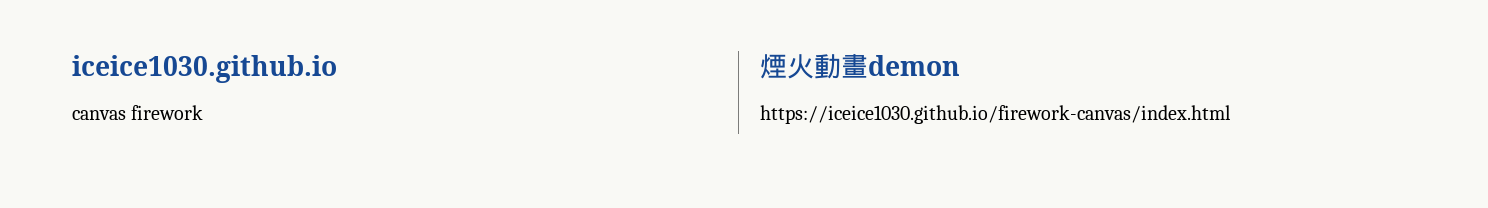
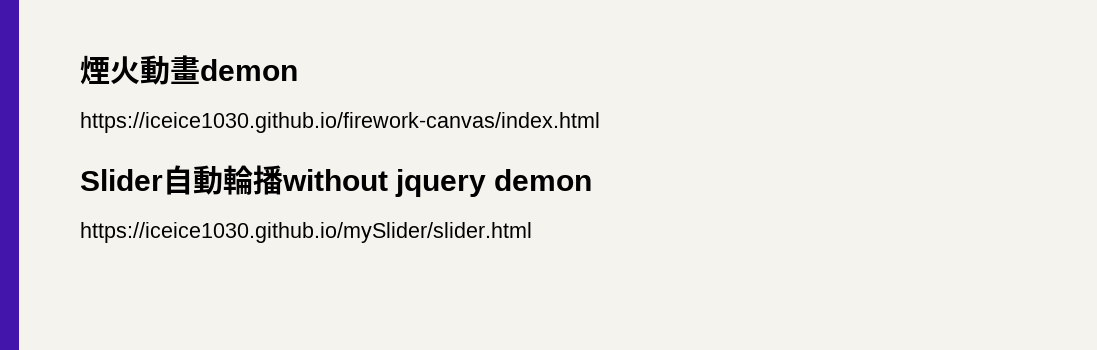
- iceice1030.github.io
- canvas firework
+ Slider自動輪播without jquery demon
+ https://iceice1030.github.io/mySlider/slider.html

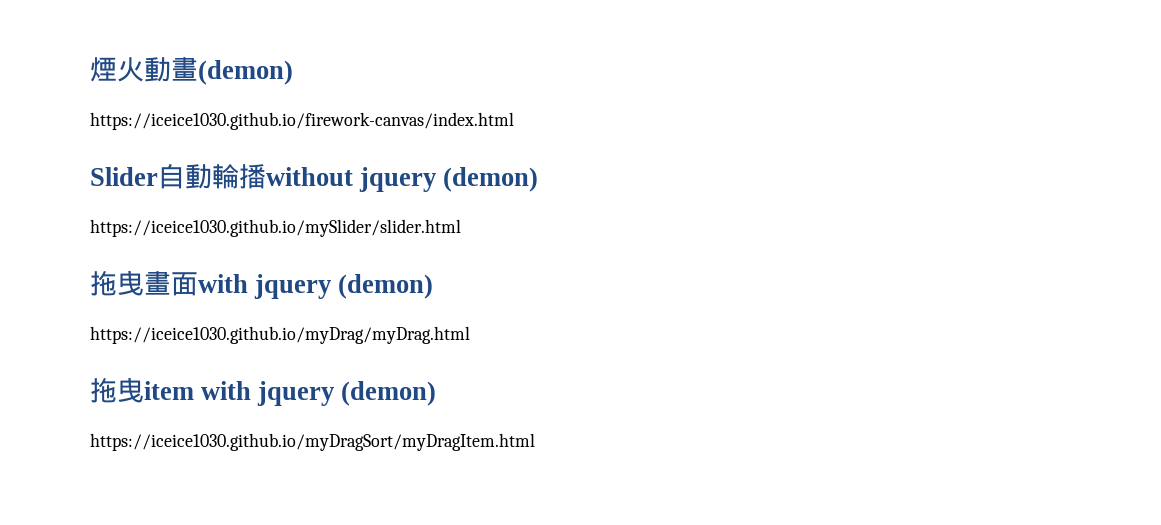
- 煙火動畫demon
+ 煙火動畫(demon)
- Slider自動輪播without jquery demon
+ Slider自動輪播without jquery (demon)
+ 拖曳畫面with jquery (demon)
+ https://iceice1030.github.io/myDrag/myDrag.html
+ 拖曳item with jquery (demon)
+ https://iceice1030.github.io/myDragSort/myDragItem.html

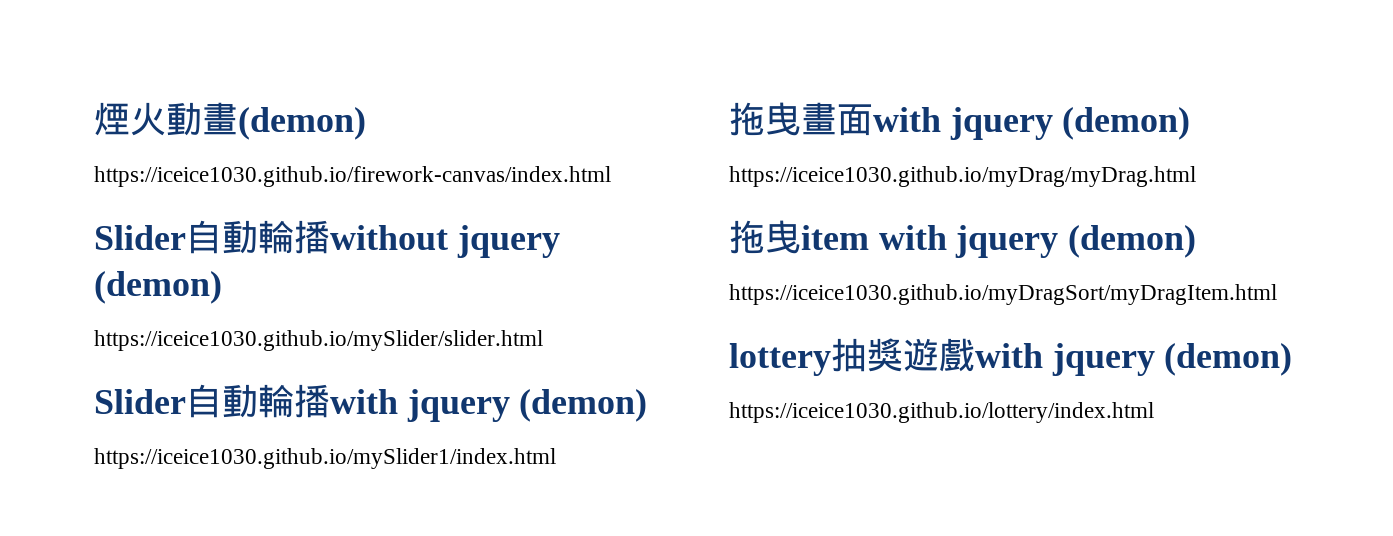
+ Slider自動輪播with jquery (demon)
+ https://iceice1030.github.io/mySlider1/index.html
+ lottery抽獎遊戲with jquery (demon)
+ https://iceice1030.github.io/lottery/index.html

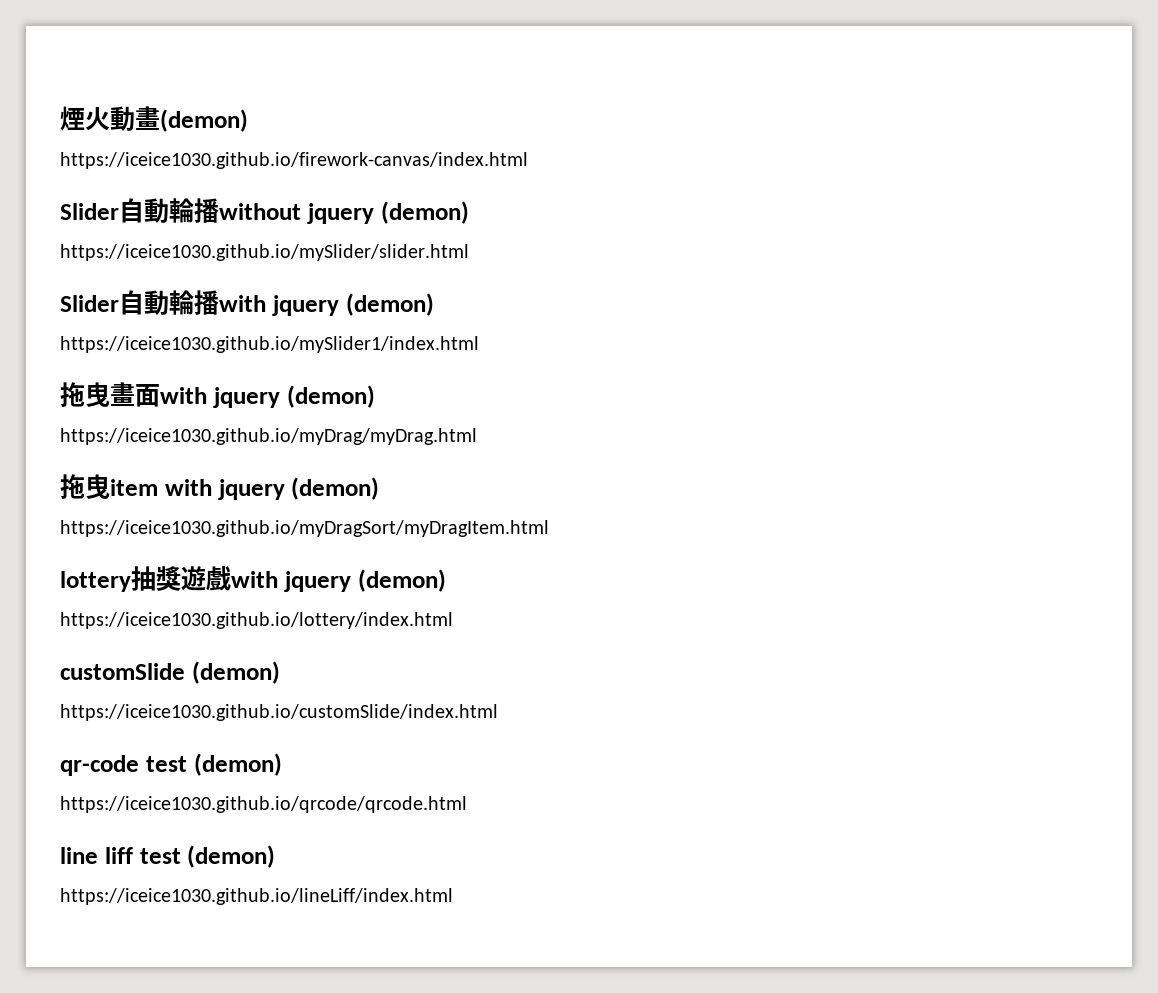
+ customSlide (demon)
+ https://iceice1030.github.io/customSlide/index.html
+ qr-code test (demon)
+ https://iceice1030.github.io/qrcode/qrcode.html
+ line liff test (demon)
+ https://iceice1030.github.io/lineLiff/index.html

